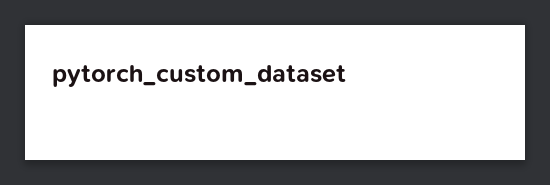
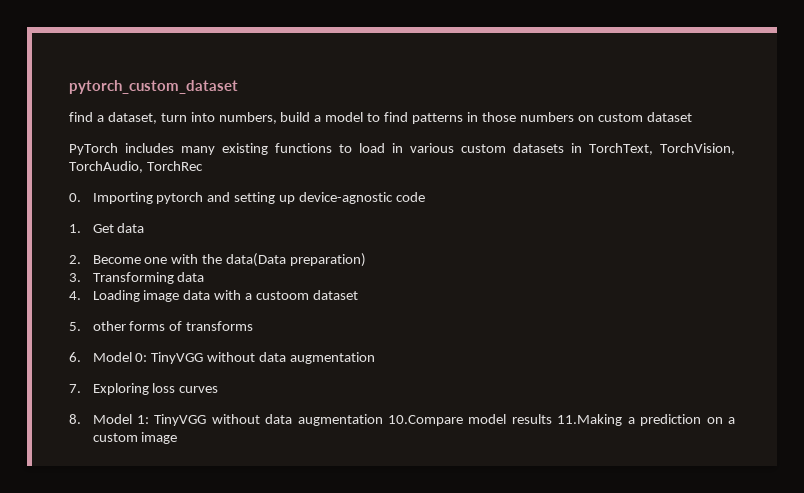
+ find a dataset, turn into numbers, build a model to find patterns in those numbers on custom dataset
+ PyTorch includes many existing functions to load in various custom datasets in TorchText, TorchVision, TorchAudio, TorchRec
+ 0. Importing pytorch and setting up device-agnostic code
+ 1. Get data
+ 2. Become one with the data(Data preparation)
+ 3. Transforming data
+ 4. Loading image data with a custoom dataset
+ 5. other forms of transforms
+ 6. Model 0: TinyVGG without data augmentation
+ 7. Exploring loss curves
+ 8. Model 1: TinyVGG without data augmentation 10.Compare model results 11.Making a prediction on a custom image

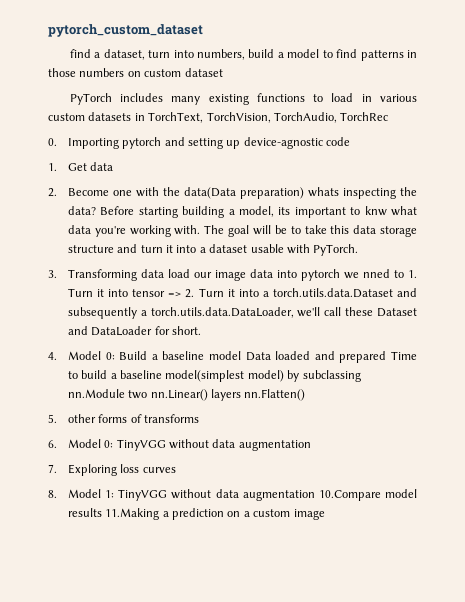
- 2. Become one with the data(Data preparation)
- 3. Transforming data
- 4. Loading image data with a custoom dataset
+ 2. Become one with the data(Data preparation) whats inspecting the data? Before starting building a model, its important to knw what data you're working with. The goal will be to take this data storage structure and turn it into a dataset usable with PyTorch.
+ 3. Transforming data load our image data into pytorch we nned to 1. Turn it into tensor => 2. Turn it into a torch.utils.data.Dataset and subsequently a torch.utils.data.DataLoader, we'll call these Dataset and DataLoader for short.
+ 4. Model 0: Build a baseline model Data loaded and prepared Time to build a baseline model(simplest model) by subclassing nn.Module two nn.Linear() layers nn.Flatten()

